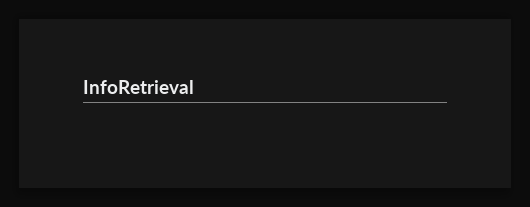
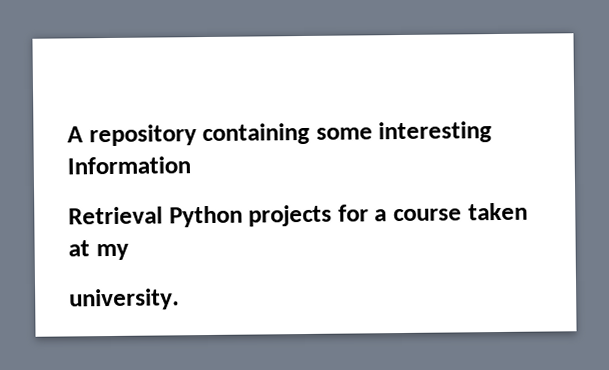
- InfoRetrieval
+ A repository containing some interesting Information
+ Retrieval Python projects for a course taken at my
+ university.

